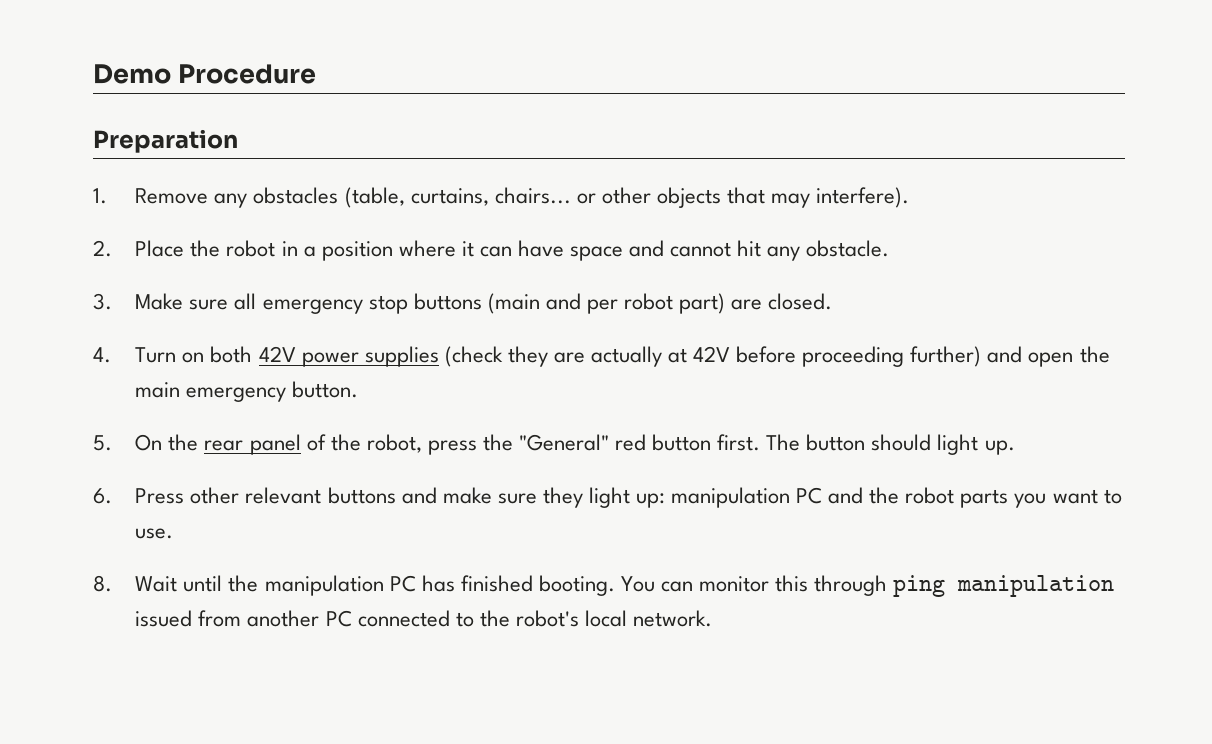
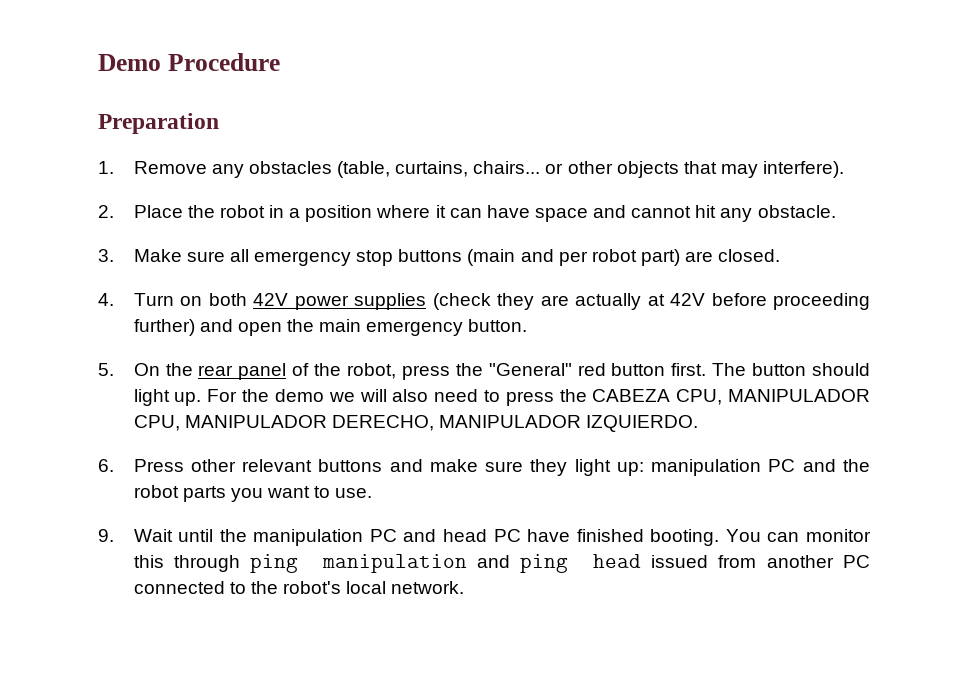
+ For the demo we will also need to press the CABEZA CPU, MANIPULADOR CPU, MANIPULADOR DERECHO, MANIPULADOR IZQUIERDO.
- 8. Wait until the manipulation PC has finished booting.
+ 9. Wait until the manipulation PC and head PC have finished booting.
- You can monitor this through ping manipulation issued from another PC connected to the robot's local network.
+ You can monitor this through ping manipulation and ping head issued from another PC connected to the robot's local network.

